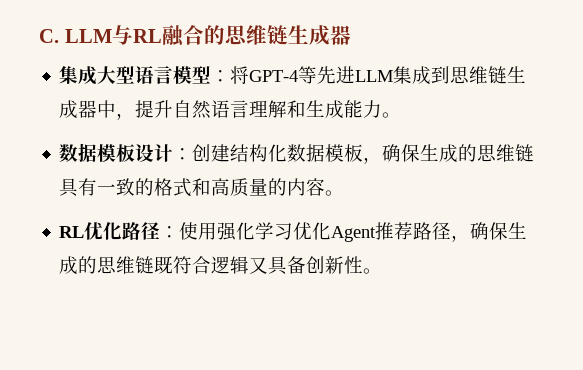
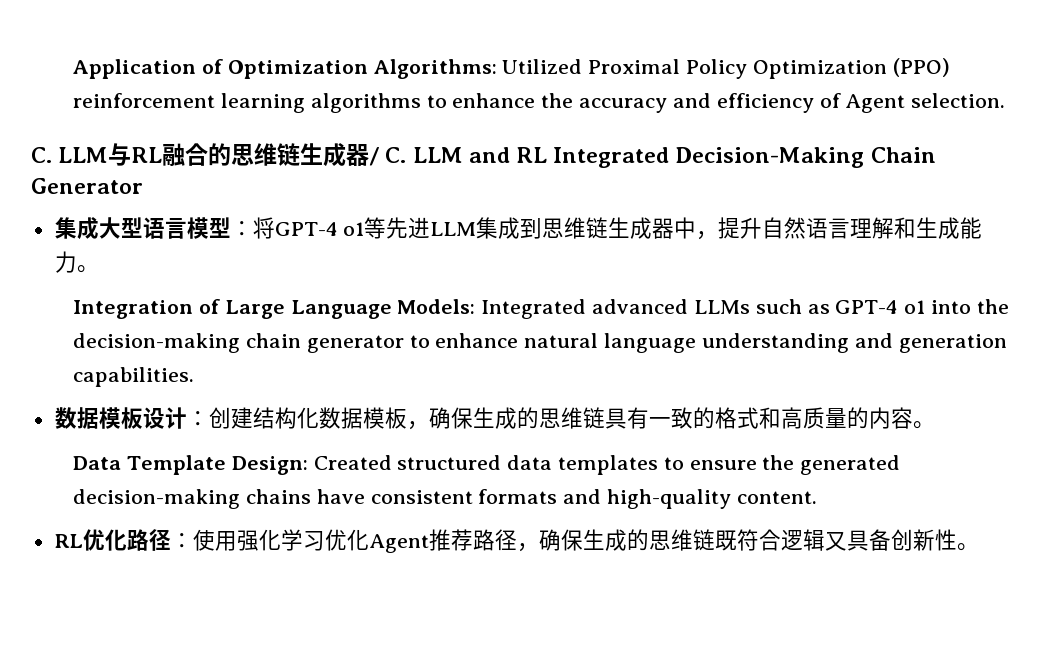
+ Application of Optimization Algorithms: Utilized Proximal Policy Optimization (PPO) reinforcement learning algorithms to enhance the accuracy and efficiency of Agent selection.
- C. LLM与RL融合的思维链生成器
+ C. LLM与RL融合的思维链生成器/ C. LLM and RL Integrated Decision-Making Chain Generator
- 集成大型语言模型：将GPT-4等先进LLM集成到思维链生成器中，提升自然语言理解和生成能力。
+ 集成大型语言模型：将GPT-4 o1等先进LLM集成到思维链生成器中，提升自然语言理解和生成能力。
+ Integration of Large Language Models: Integrated advanced LLMs such as GPT-4 o1 into the decision-making chain generator to enhance natural language understanding and generation capabilities.
+ Data Template Design: Created structured data templates to ensure the generated decision-making chains have consistent formats and high-quality content.

